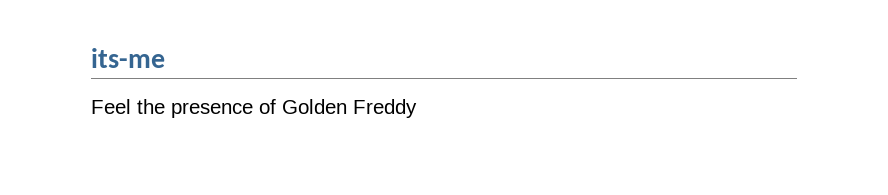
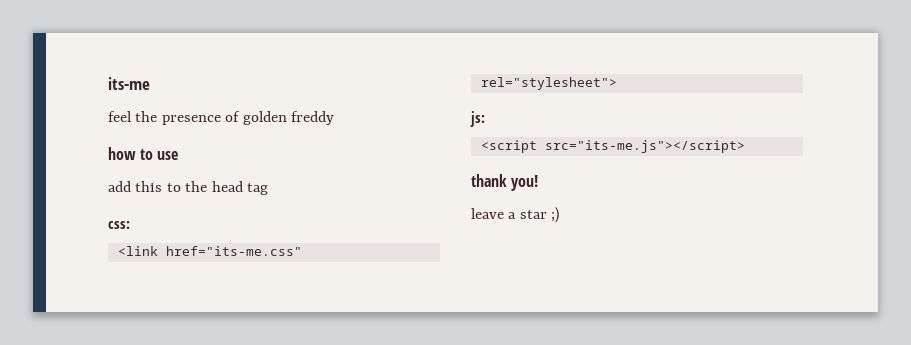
- Feel the presence of Golden Freddy
+ feel the presence of golden freddy
+ how to use
+ add this to the head tag
+ css:
+ <link href="its-me.css" rel="stylesheet">
+ js:
+ <script src="its-me.js"></script>
+ thank you!
+ leave a star ;)

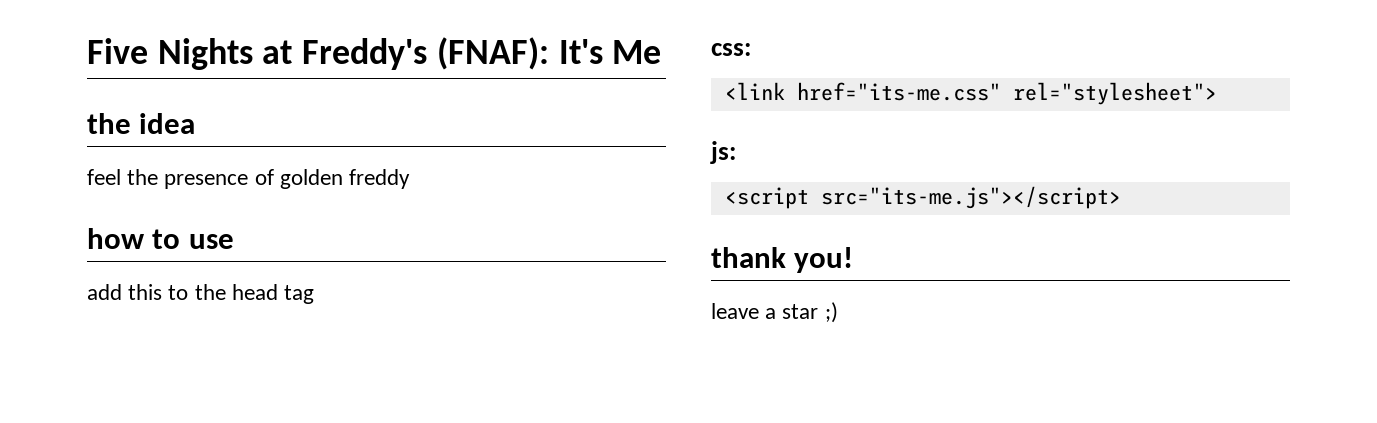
- its-me
+ Five Nights at Freddy's (FNAF): It's Me
+ the idea

